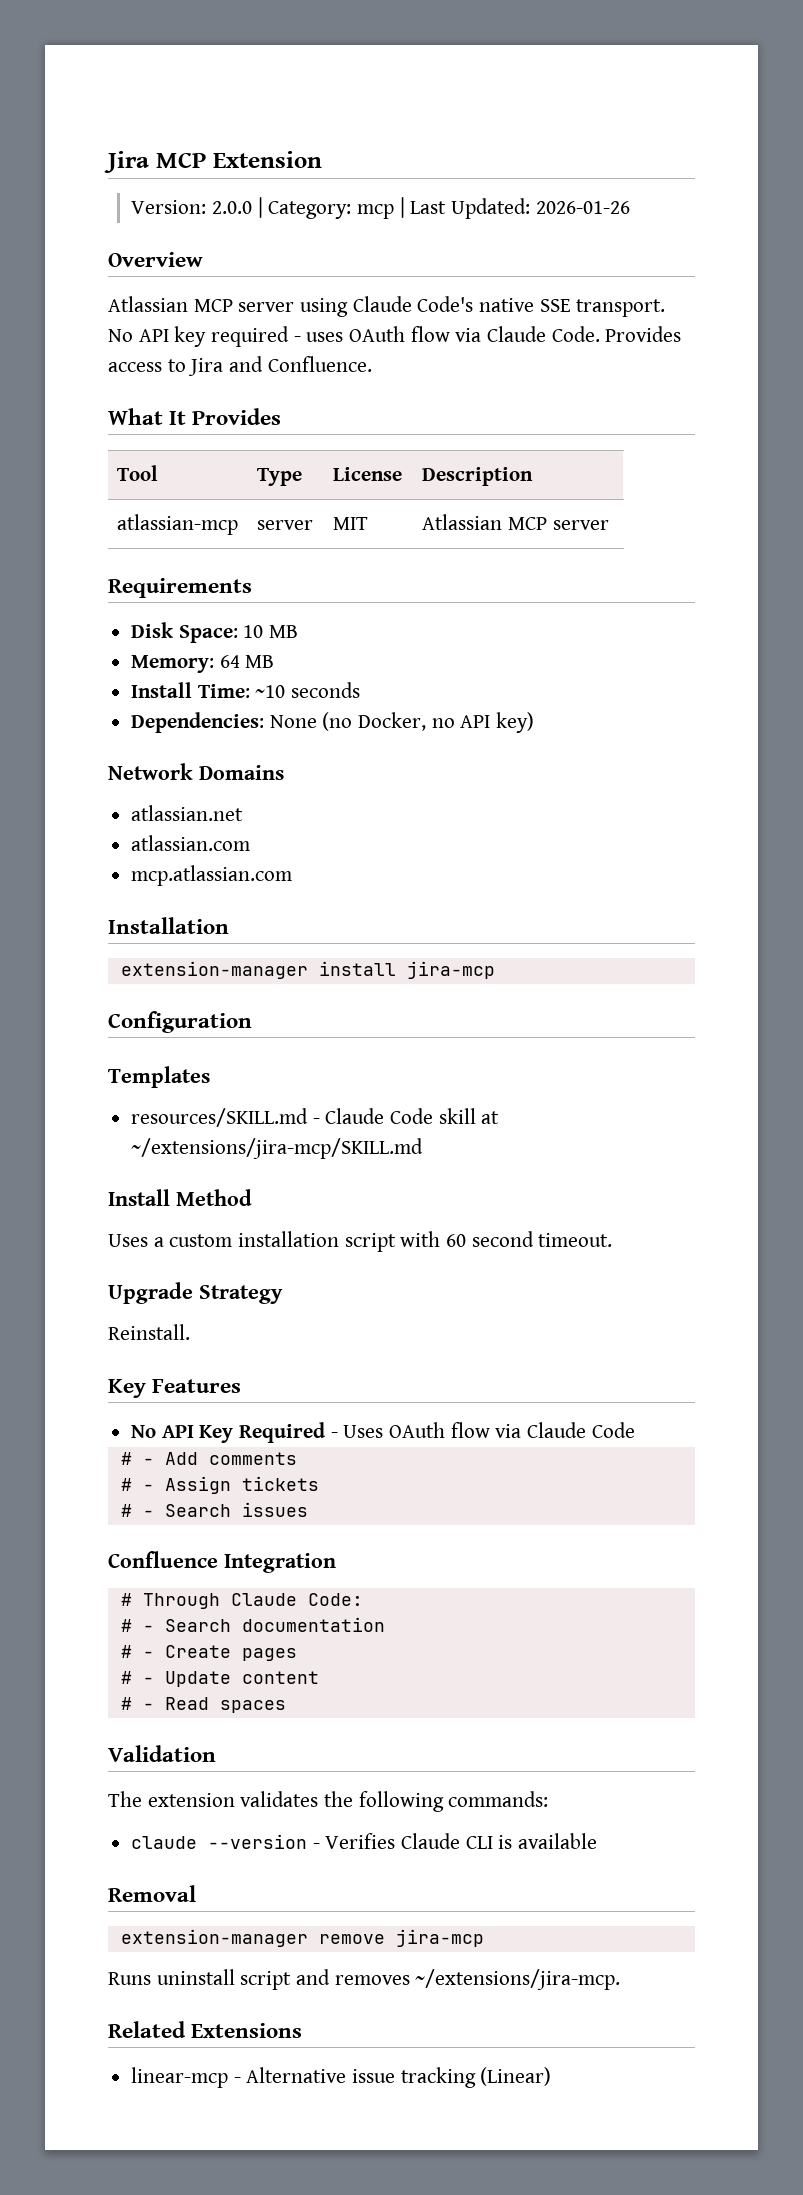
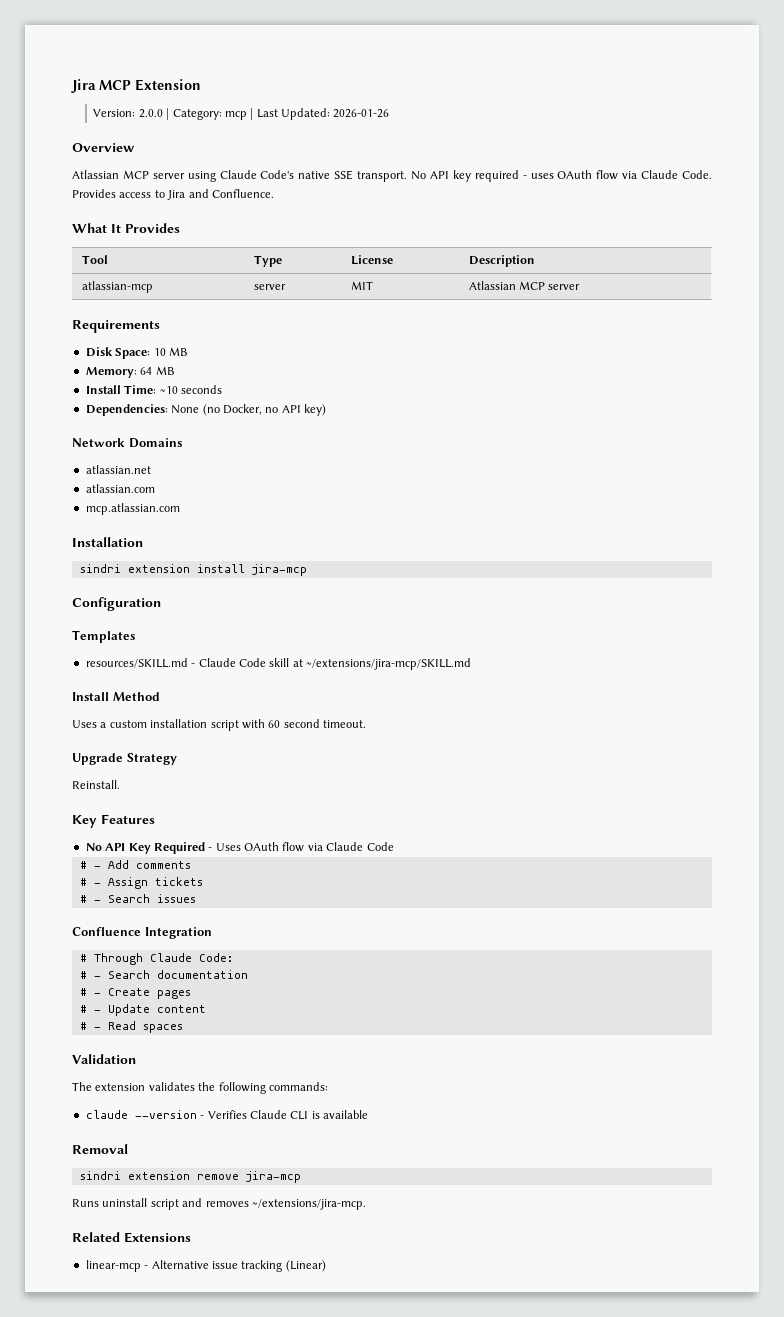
- extension-manager install jira-mcp
+ sindri extension install jira-mcp
- extension-manager remove jira-mcp
+ sindri extension remove jira-mcp

